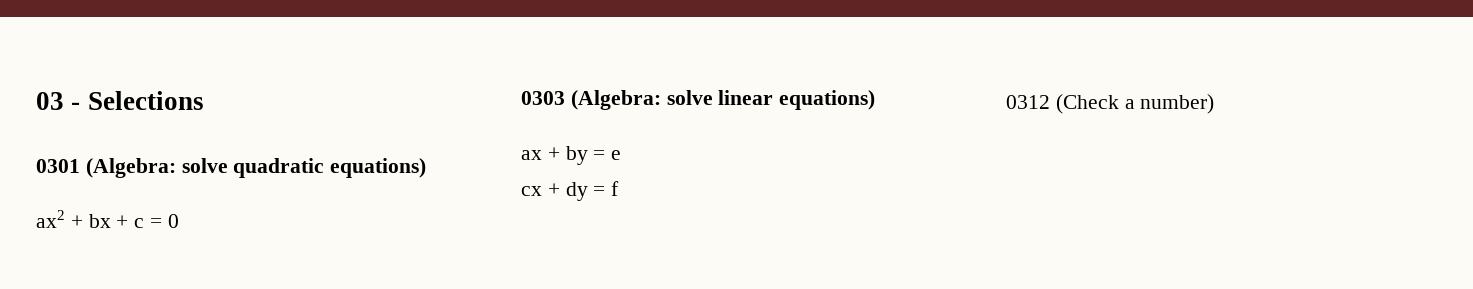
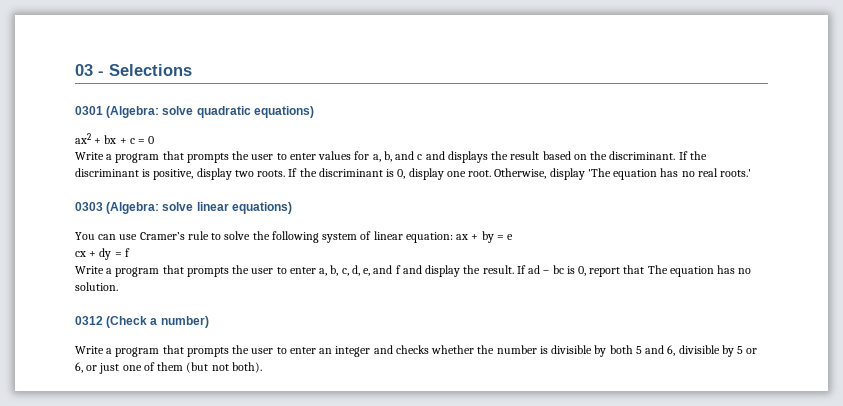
+ Write a program that prompts the user to enter values for a, b, and c and displays the result based on the discriminant. If the discriminant is positive, display two roots. If the discriminant is 0, display one root. Otherwise, display 'The equation has no real roots.'
- ax + by = e
+ You can use Cramer’s rule to solve the following system of linear equation: ax + by = e
+ Write a program that prompts the user to enter a, b, c, d, e, and f and display the result. If ad – bc is 0, report that The equation has no solution.
  0312 (Check a number)
+ Write a program that prompts the user to enter an integer and checks whether the number is divisible by both 5 and 6, divisible by 5 or 6, or just one of them (but not both).

